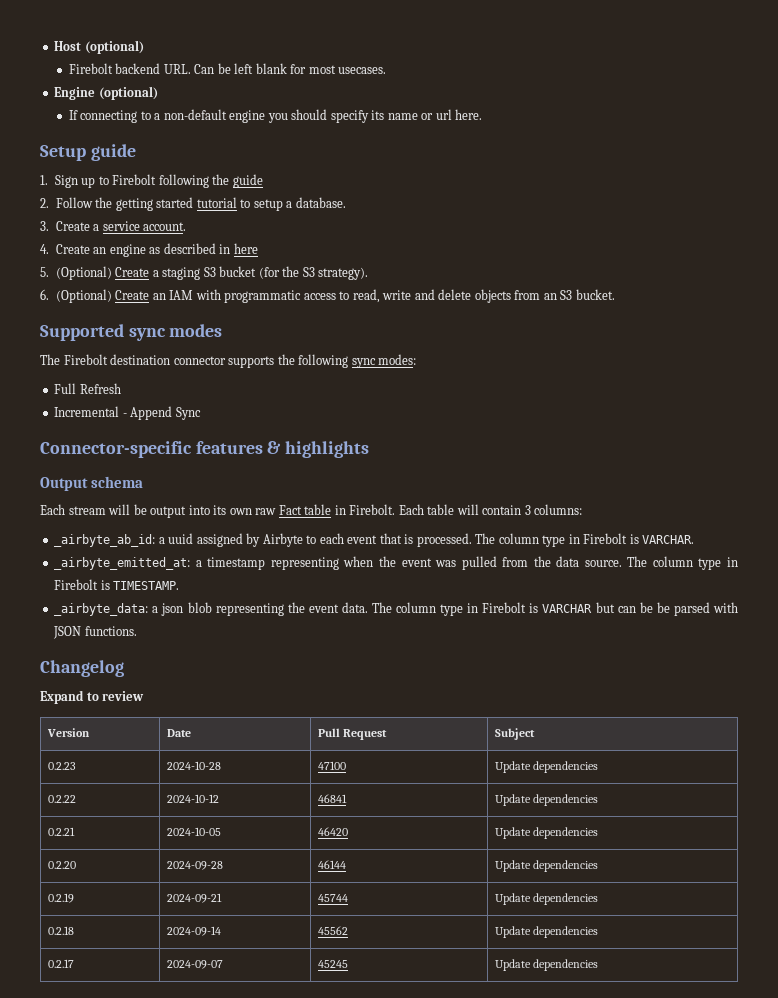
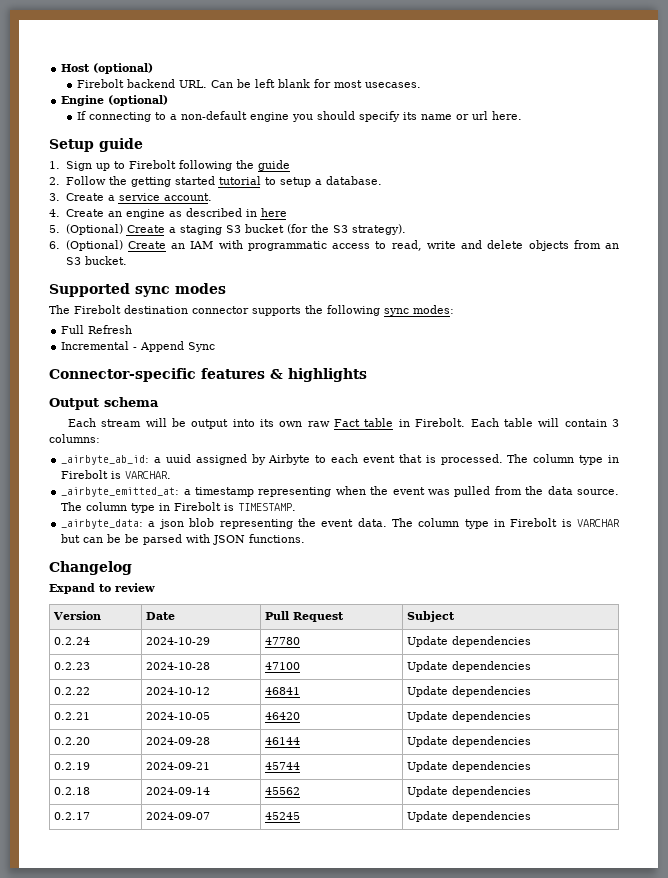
+ 0.2.24 | 2024-10-29 | 47780 | Update dependencies

